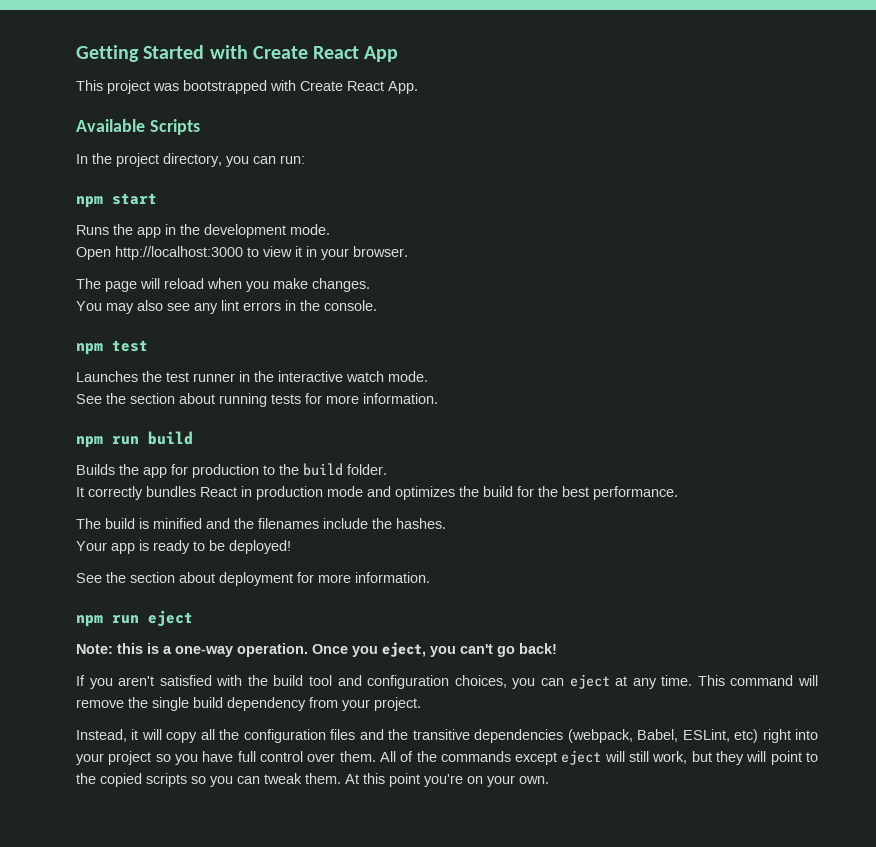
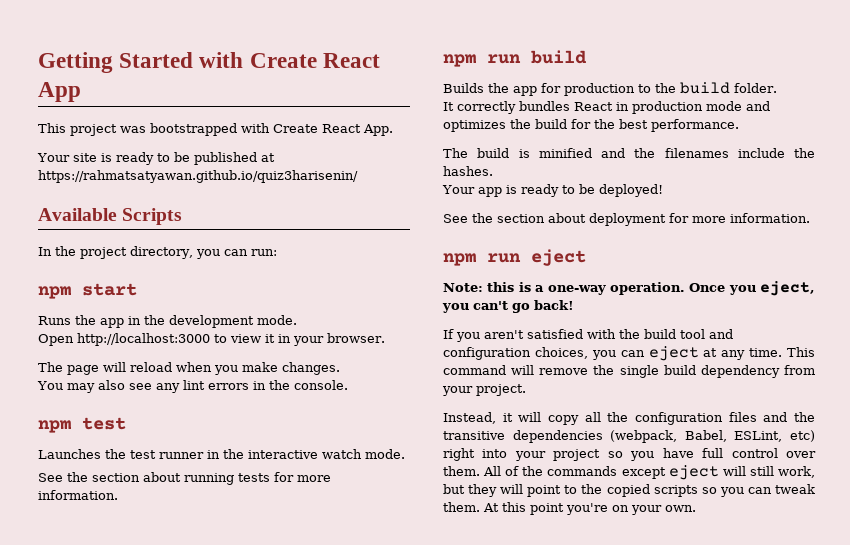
+ Your site is ready to be published at https://rahmatsatyawan.github.io/quiz3harisenin/

